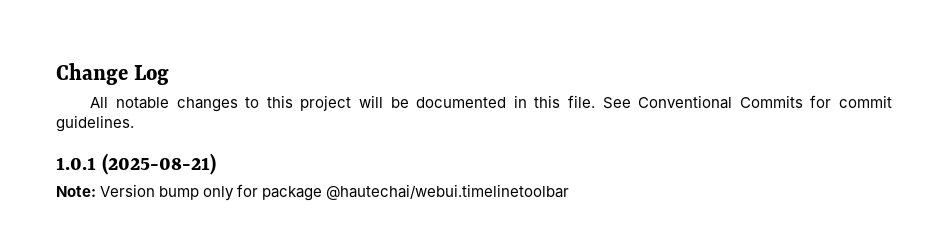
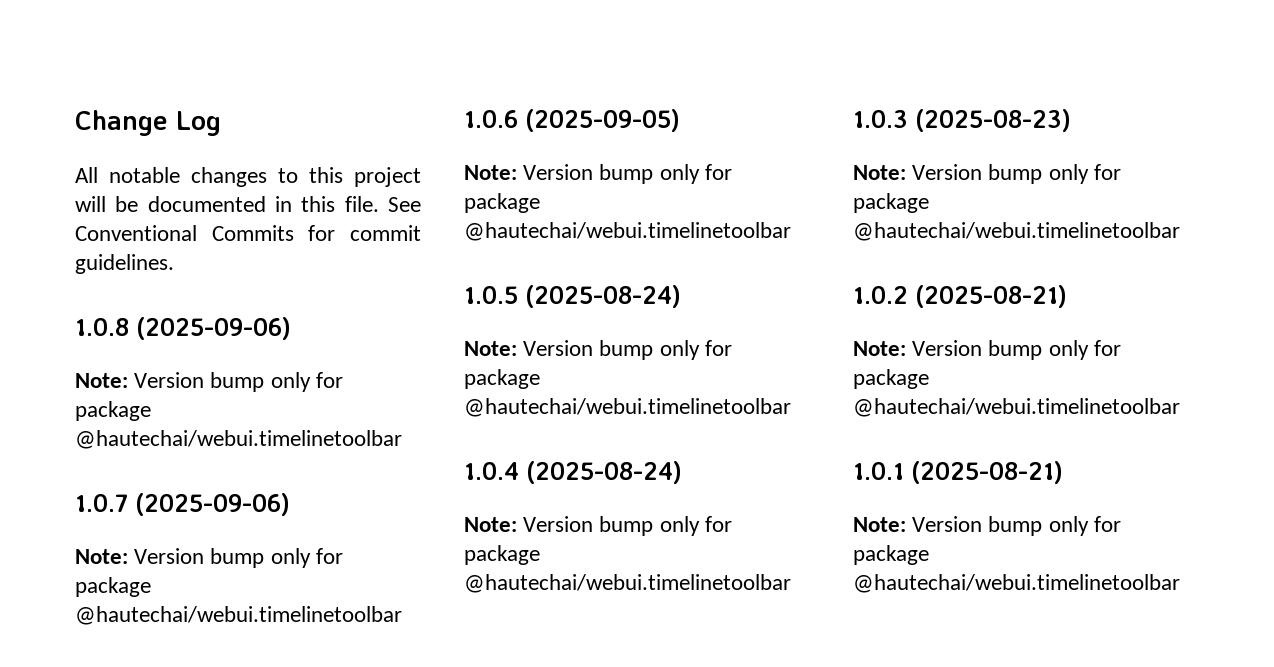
+ 1.0.8 (2025-09-06)
+ Note: Version bump only for package @hautechai/webui.timelinetoolbar
+ 1.0.7 (2025-09-06)
+ Note: Version bump only for package @hautechai/webui.timelinetoolbar
+ 1.0.6 (2025-09-05)
+ Note: Version bump only for package @hautechai/webui.timelinetoolbar
+ 1.0.5 (2025-08-24)
+ Note: Version bump only for package @hautechai/webui.timelinetoolbar
+ 1.0.4 (2025-08-24)
+ Note: Version bump only for package @hautechai/webui.timelinetoolbar
+ 1.0.3 (2025-08-23)
+ Note: Version bump only for package @hautechai/webui.timelinetoolbar
+ 1.0.2 (2025-08-21)
+ Note: Version bump only for package @hautechai/webui.timelinetoolbar

